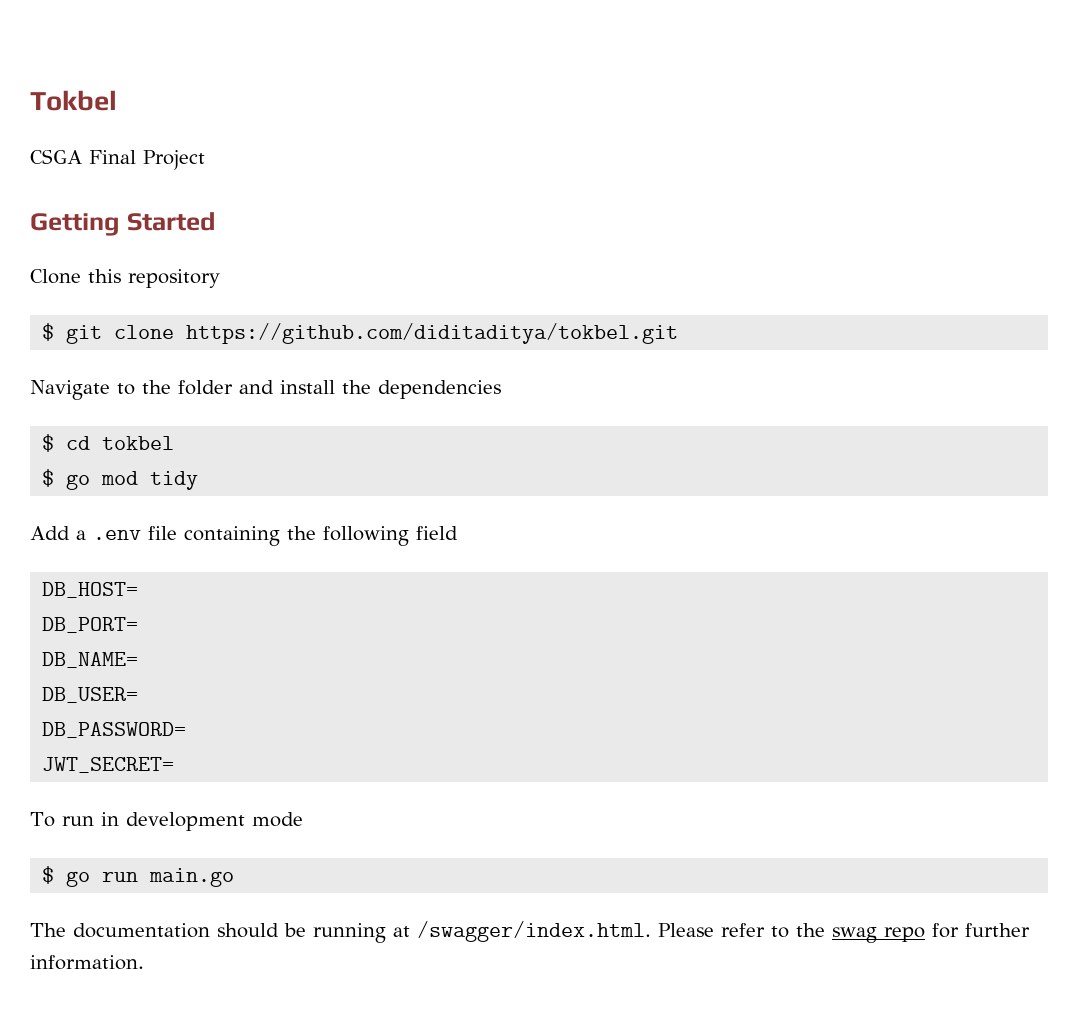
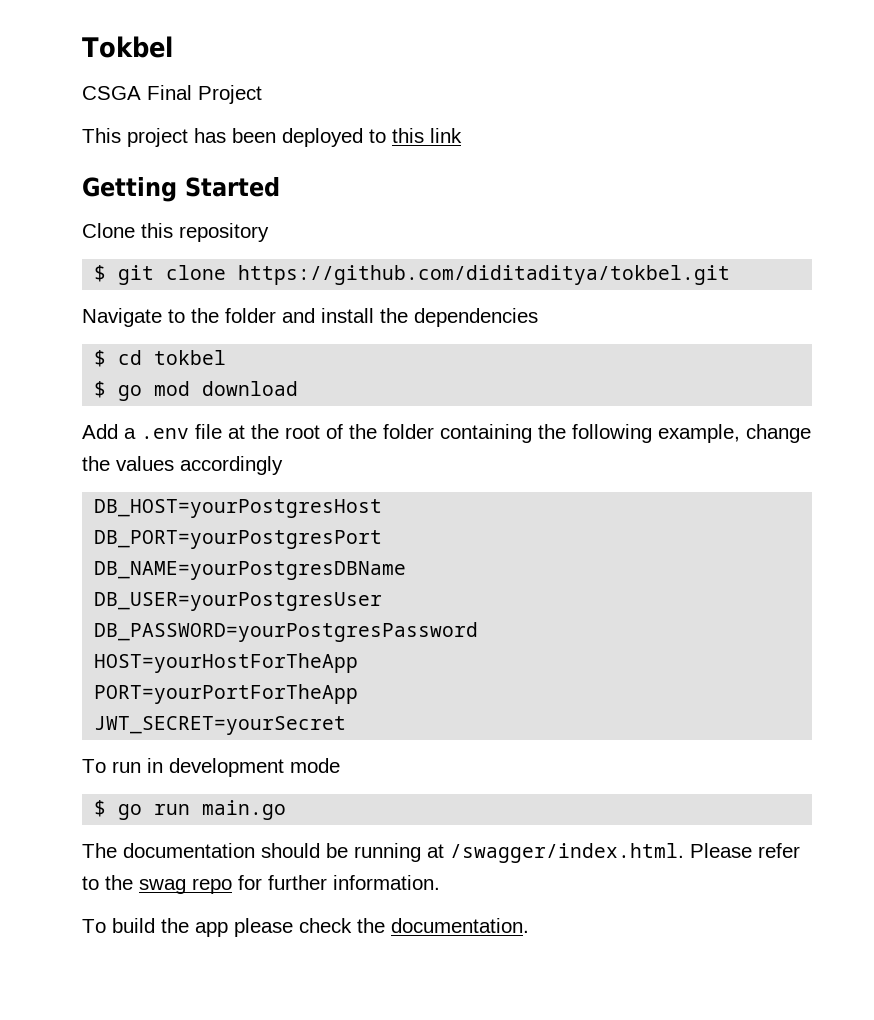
+ This project has been deployed to this link
- $ go mod tidy
+ $ go mod download
- Add a .env file containing the following field
- DB_HOST=
- DB_PORT=
- DB_NAME=
- DB_USER=
- DB_PASSWORD=
- JWT_SECRET=
+ Add a .env file at the root of the folder containing the following example, change the values accordingly
+ DB_HOST=yourPostgresHost
+ DB_PORT=yourPostgresPort
+ DB_NAME=yourPostgresDBName
+ DB_USER=yourPostgresUser
+ DB_PASSWORD=yourPostgresPassword
+ HOST=yourHostForTheApp
+ PORT=yourPortForTheApp
+ JWT_SECRET=yourSecret
+ To build the app please check the documentation.

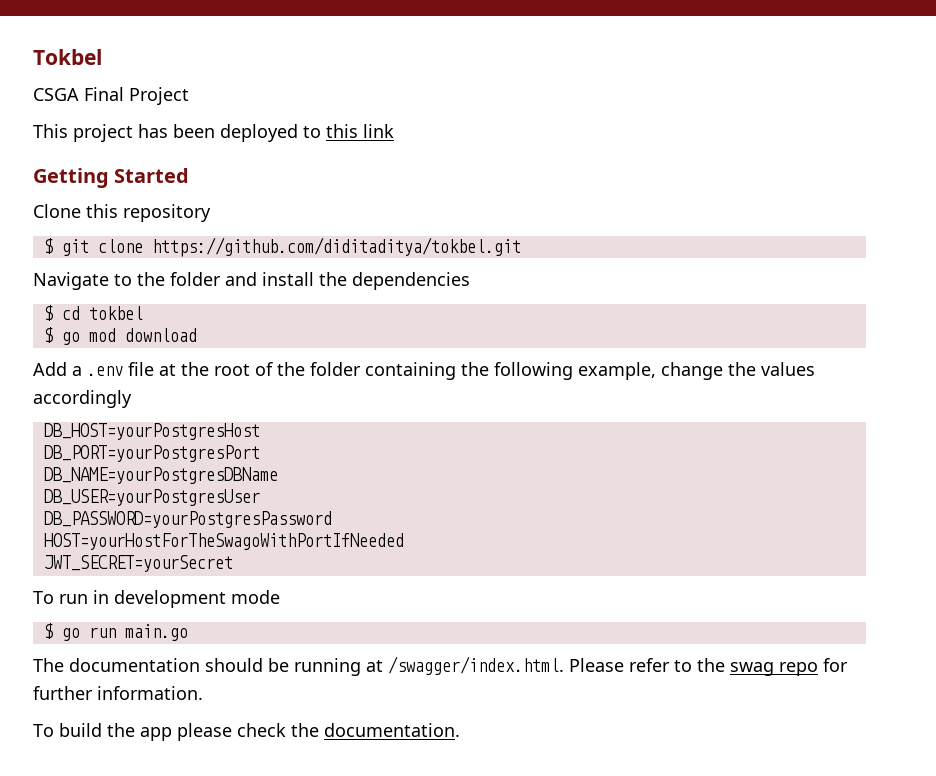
- HOST=yourHostForTheApp
- PORT=yourPortForTheApp
+ HOST=yourHostForTheSwagoWithPortIfNeeded

